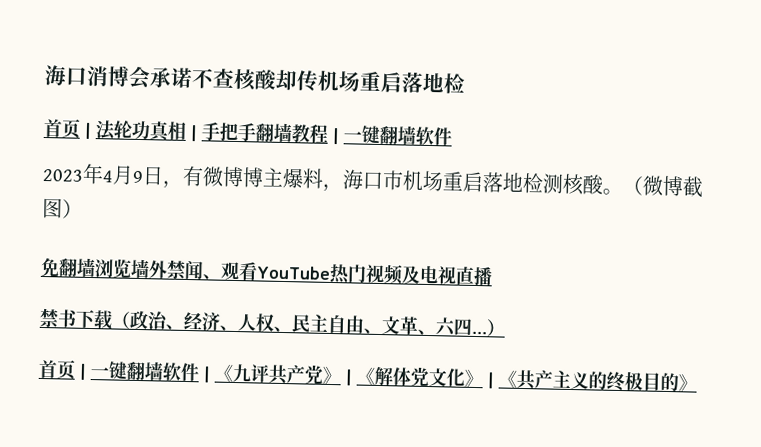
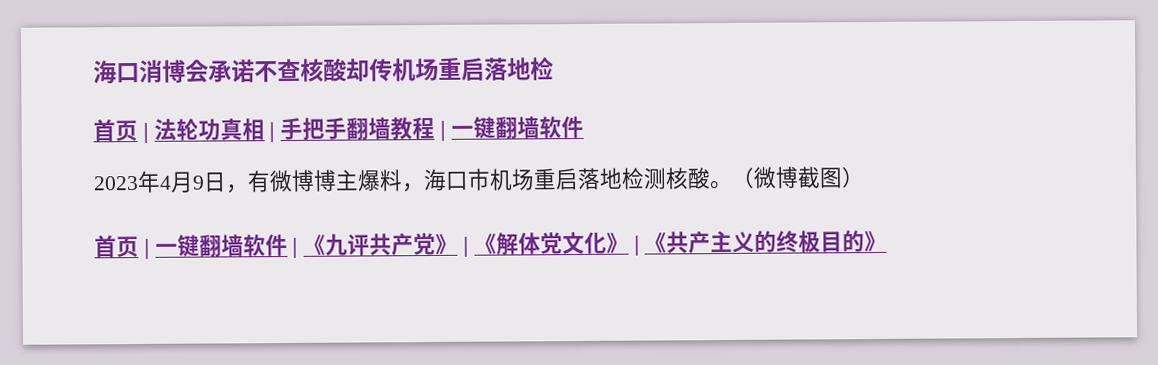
- 免翻墙浏览墙外禁闻、观看YouTube热门视频及电视直播
- 禁书下载（政治、经济、人权、民主自由、文革、六四...）

